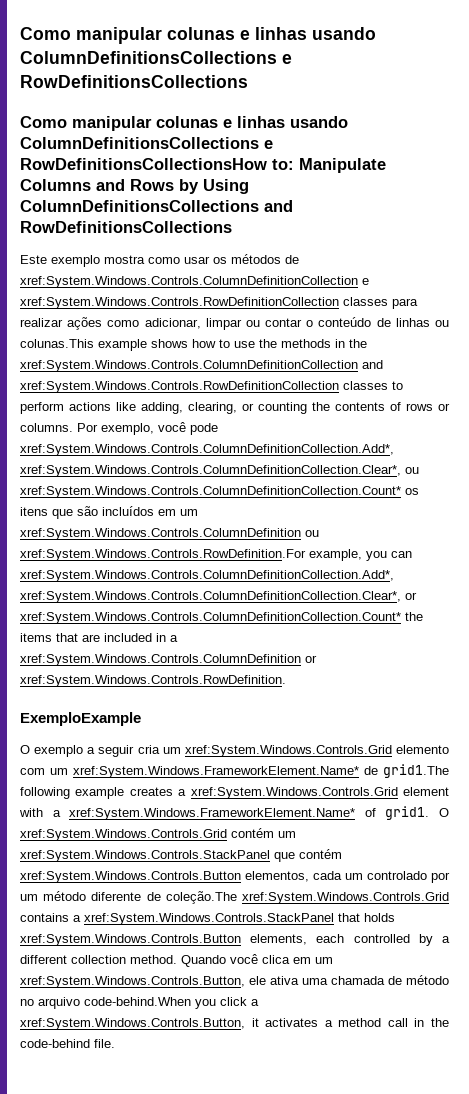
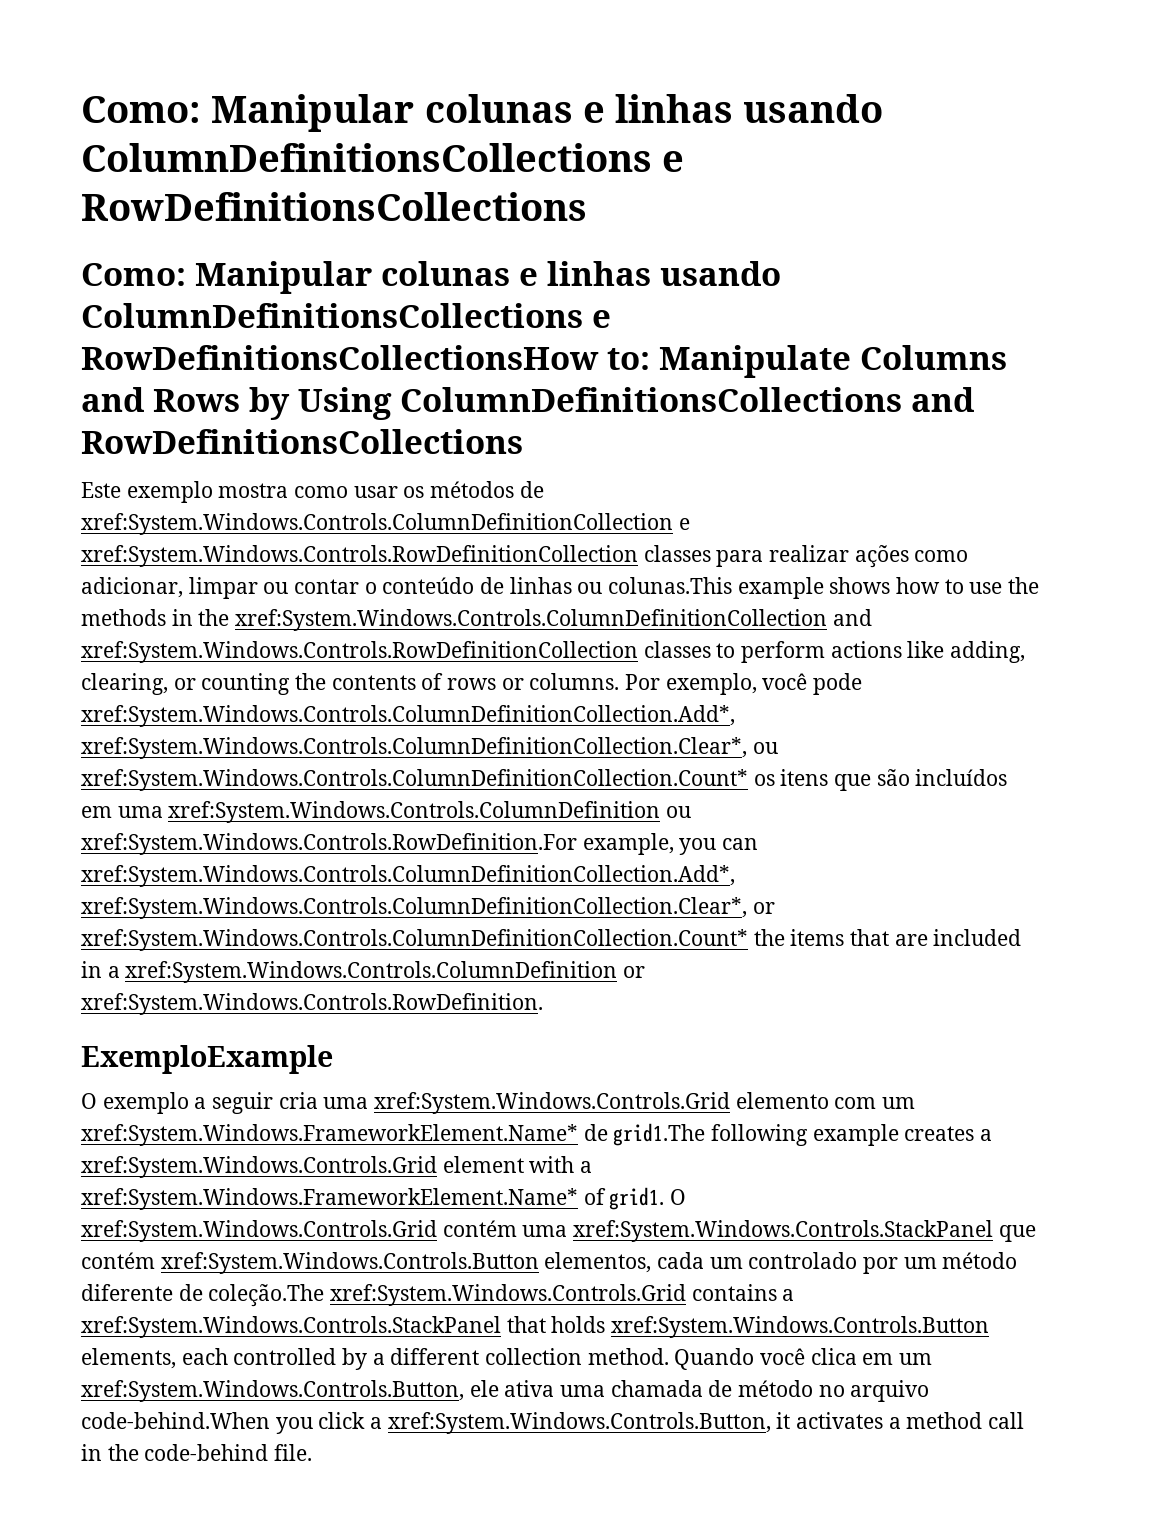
- Como manipular colunas e linhas usando ColumnDefinitionsCollections e RowDefinitionsCollections
+ Como: Manipular colunas e linhas usando ColumnDefinitionsCollections e RowDefinitionsCollections
- Como manipular colunas e linhas usando ColumnDefinitionsCollections e RowDefinitionsCollectionsHow to: Manipulate Columns and Rows by Using ColumnDefinitionsCollections and RowDefinitionsCollections
+ Como: Manipular colunas e linhas usando ColumnDefinitionsCollections e RowDefinitionsCollectionsHow to: Manipulate Columns and Rows by Using ColumnDefinitionsCollections and RowDefinitionsCollections
- Por exemplo, você pode xref:System.Windows.Controls.ColumnDefinitionCollection.Add*, xref:System.Windows.Controls.ColumnDefinitionCollection.Clear*, ou xref:System.Windows.Controls.ColumnDefinitionCollection.Count* os itens que são incluídos em um xref:System.Windows.Controls.ColumnDefinition ou xref:System.Windows.Controls.RowDefinition.For example, you can xref:System.Windows.Controls.ColumnDefinitionCollection.Add*, xref:System.Windows.Controls.ColumnDefinitionCollection.Clear*, or xref:System.Windows.Controls.ColumnDefinitionCollection.Count* the items that are included in a xref:System.Windows.Controls.ColumnDefinition or xref:System.Windows.Controls.RowDefinition.
+ Por exemplo, você pode xref:System.Windows.Controls.ColumnDefinitionCollection.Add*, xref:System.Windows.Controls.ColumnDefinitionCollection.Clear*, ou xref:System.Windows.Controls.ColumnDefinitionCollection.Count* os itens que são incluídos em uma xref:System.Windows.Controls.ColumnDefinition ou xref:System.Windows.Controls.RowDefinition.For example, you can xref:System.Windows.Controls.ColumnDefinitionCollection.Add*, xref:System.Windows.Controls.ColumnDefinitionCollection.Clear*, or xref:System.Windows.Controls.ColumnDefinitionCollection.Count* the items that are included in a xref:System.Windows.Controls.ColumnDefinition or xref:System.Windows.Controls.RowDefinition.
- O exemplo a seguir cria um xref:System.Windows.Controls.Grid elemento com um xref:System.Windows.FrameworkElement.Name* de grid1.The following example creates a xref:System.Windows.Controls.Grid element with a xref:System.Windows.FrameworkElement.Name* of grid1.
+ O exemplo a seguir cria uma xref:System.Windows.Controls.Grid elemento com um xref:System.Windows.FrameworkElement.Name* de grid1.The following example creates a xref:System.Windows.Controls.Grid element with a xref:System.Windows.FrameworkElement.Name* of grid1.
- O xref:System.Windows.Controls.Grid contém um xref:System.Windows.Controls.StackPanel que contém xref:System.Windows.Controls.Button elementos, cada um controlado por um método diferente de coleção.The xref:System.Windows.Controls.Grid contains a xref:System.Windows.Controls.StackPanel that holds xref:System.Windows.Controls.Button elements, each controlled by a different collection method.
+ O xref:System.Windows.Controls.Grid contém uma xref:System.Windows.Controls.StackPanel que contém xref:System.Windows.Controls.Button elementos, cada um controlado por um método diferente de coleção.The xref:System.Windows.Controls.Grid contains a xref:System.Windows.Controls.StackPanel that holds xref:System.Windows.Controls.Button elements, each controlled by a different collection method.

